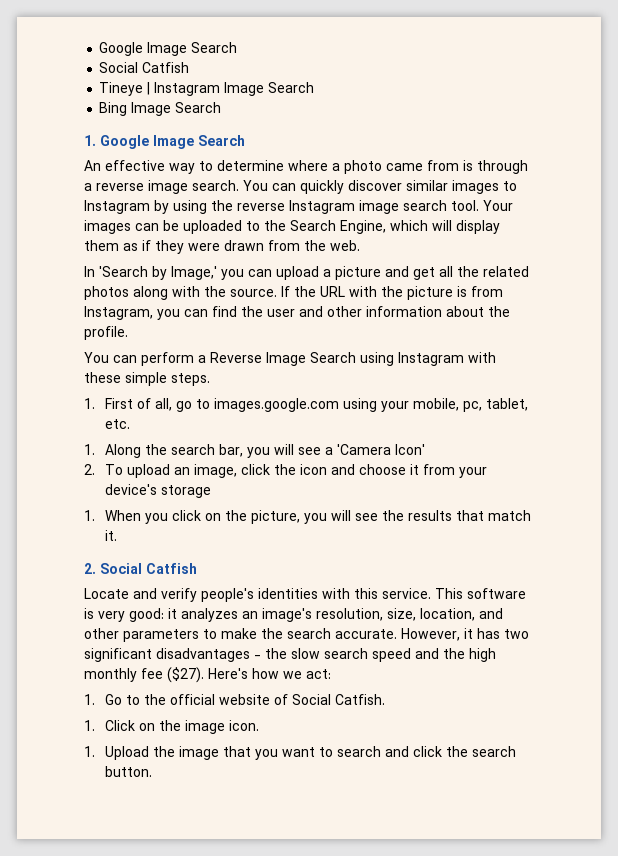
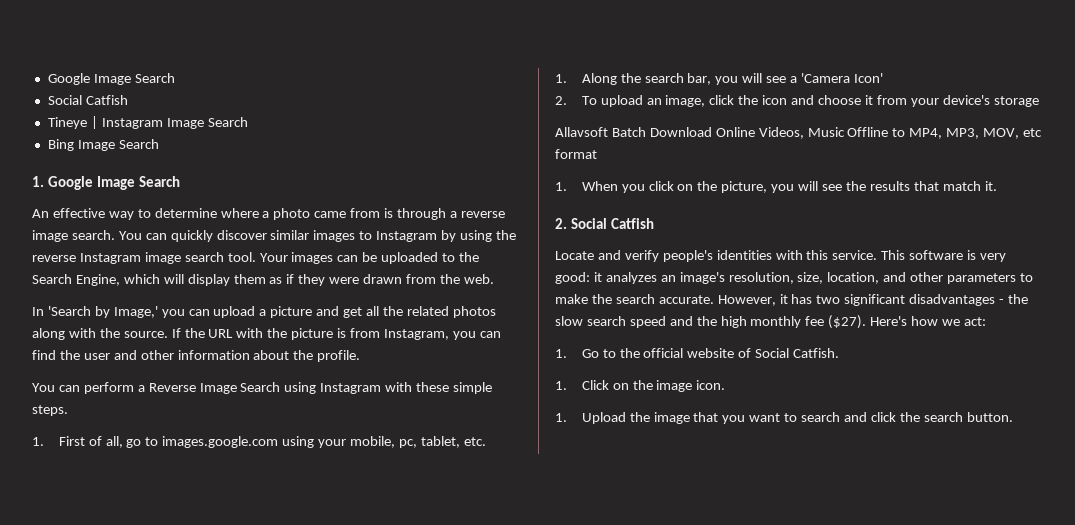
+ Allavsoft Batch Download Online Videos, Music Offline to MP4, MP3, MOV, etc format

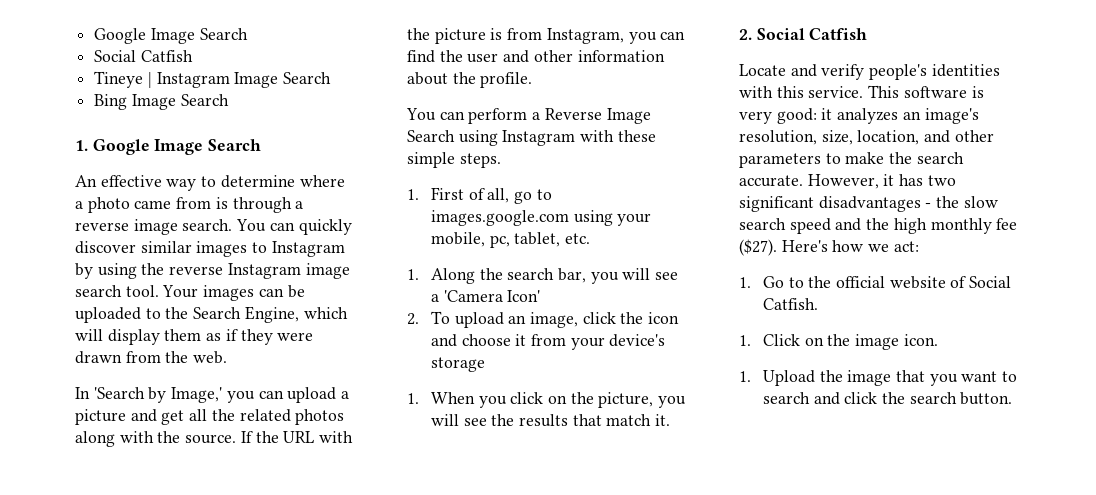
- Allavsoft Batch Download Online Videos, Music Offline to MP4, MP3, MOV, etc format

